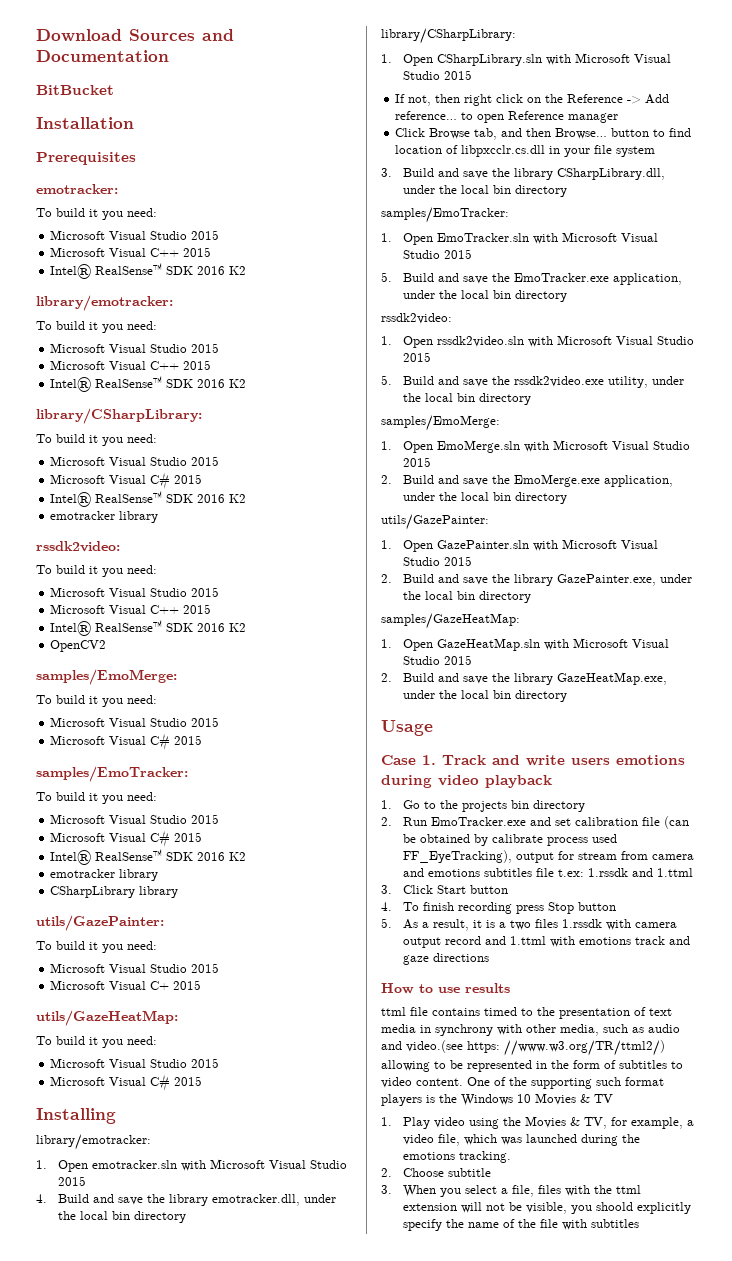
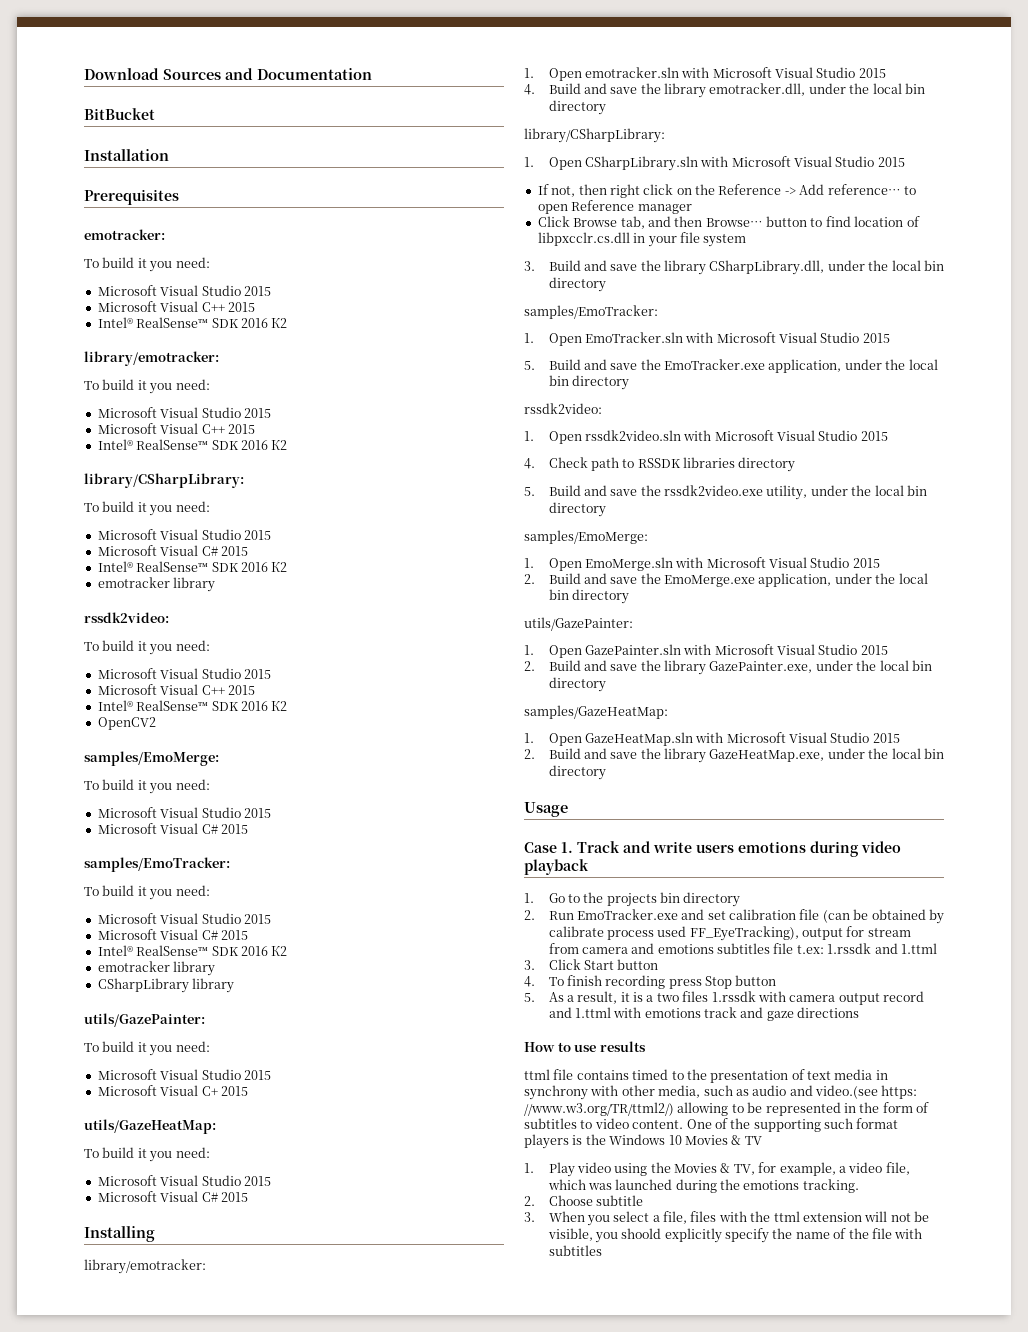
+ 4. Check path to RSSDK libraries directory

